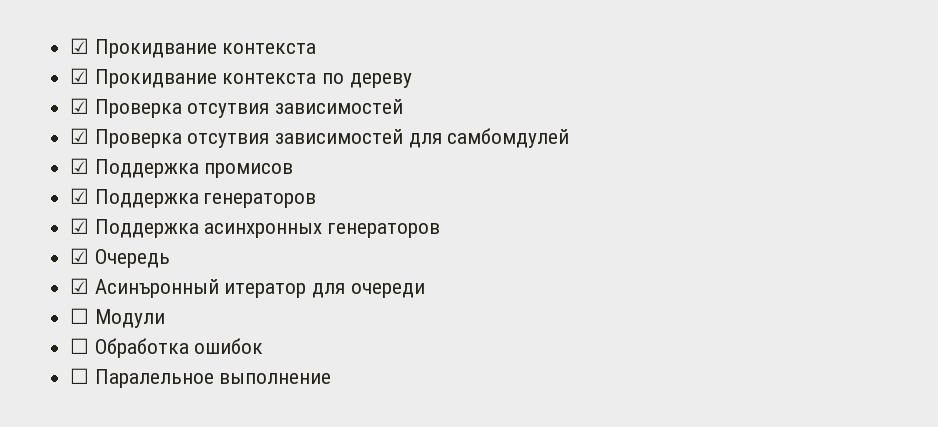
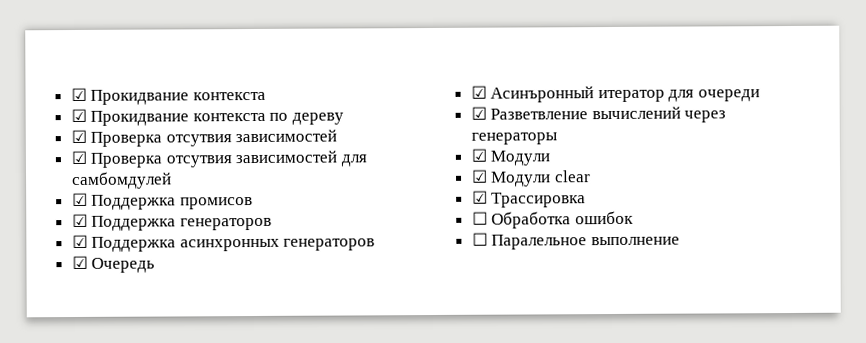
- ☐ Модули
+ ☑ Разветвление вычислений через генераторы
+ ☑ Модули
+ ☑ Модули clear
+ ☑ Трассировка

